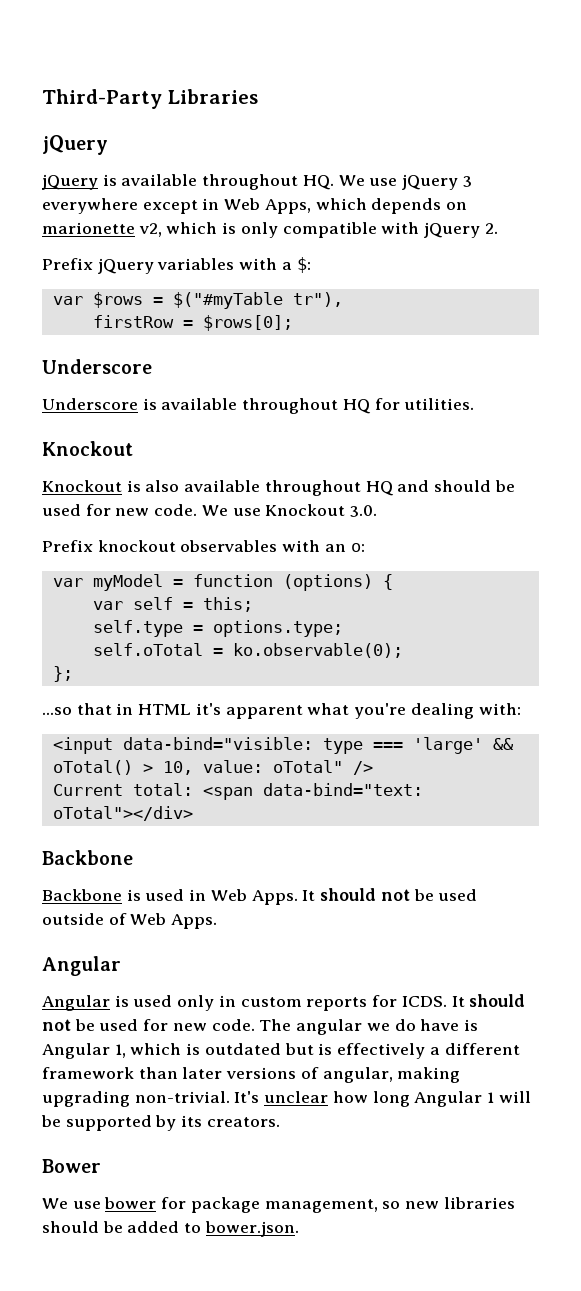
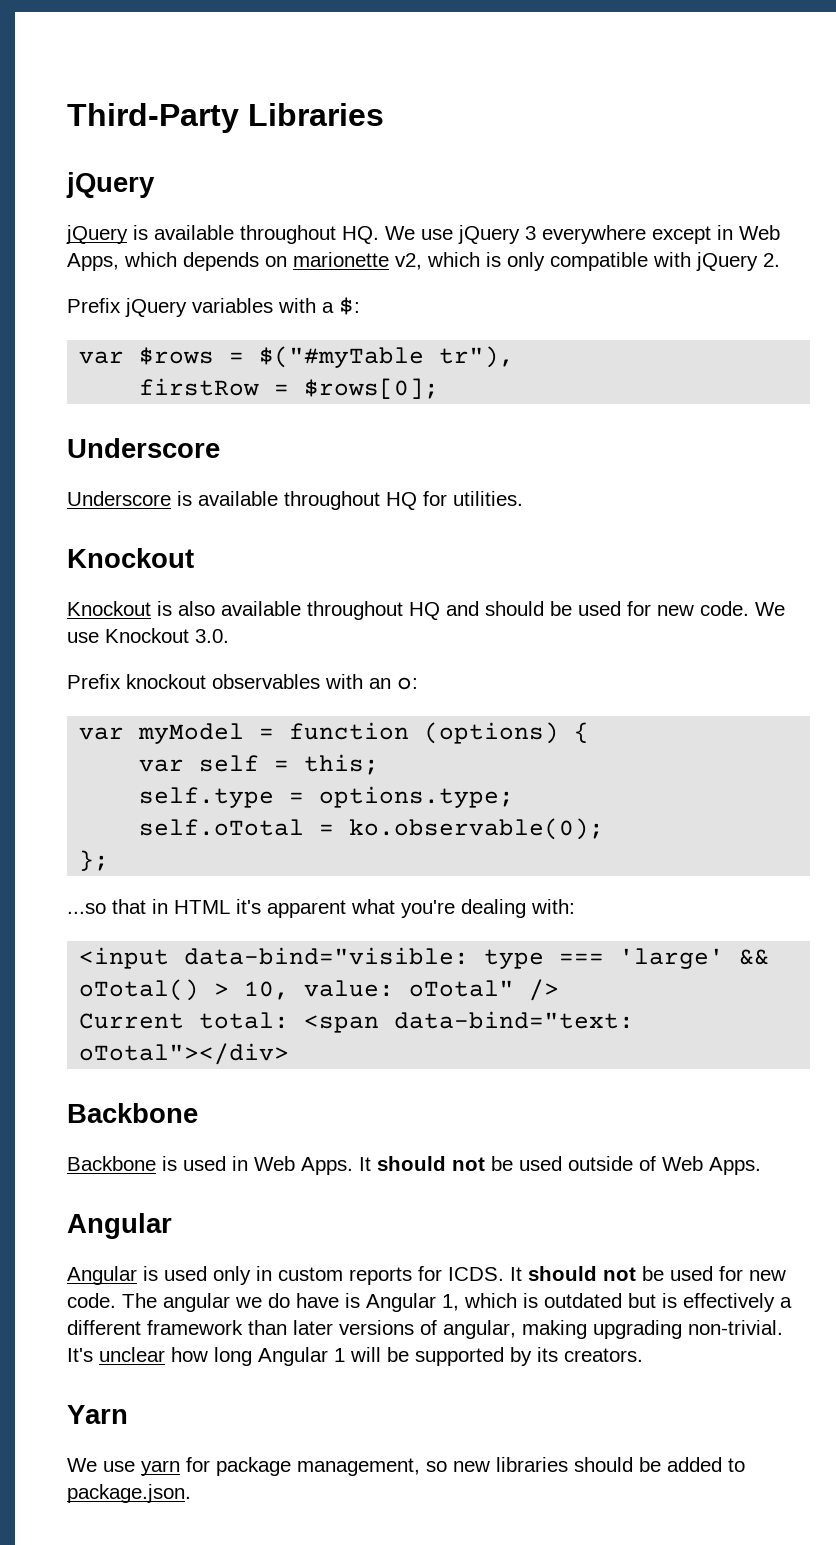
- Bower
- We use bower for package management, so new libraries should be added to bower.json.
+ Yarn
+ We use yarn for package management, so new libraries should be added to package.json.

